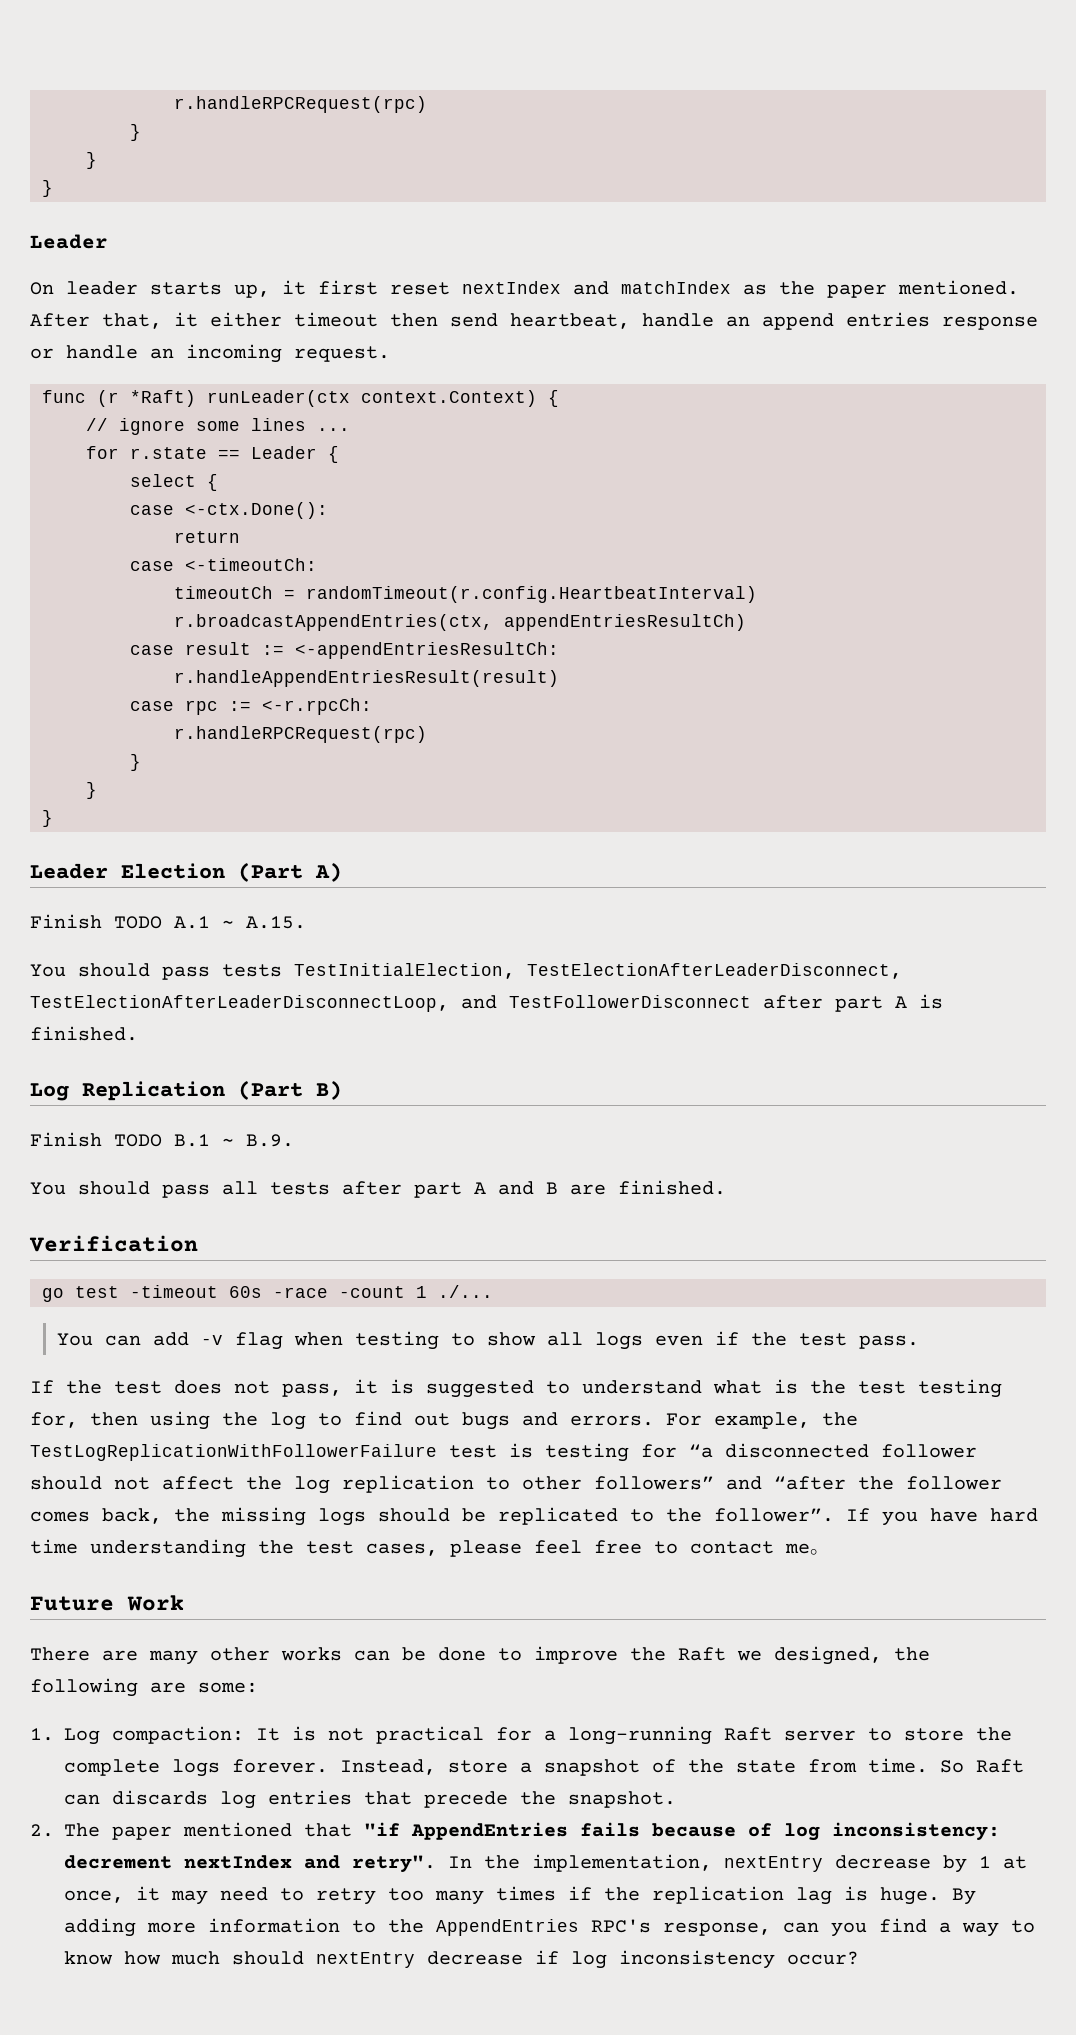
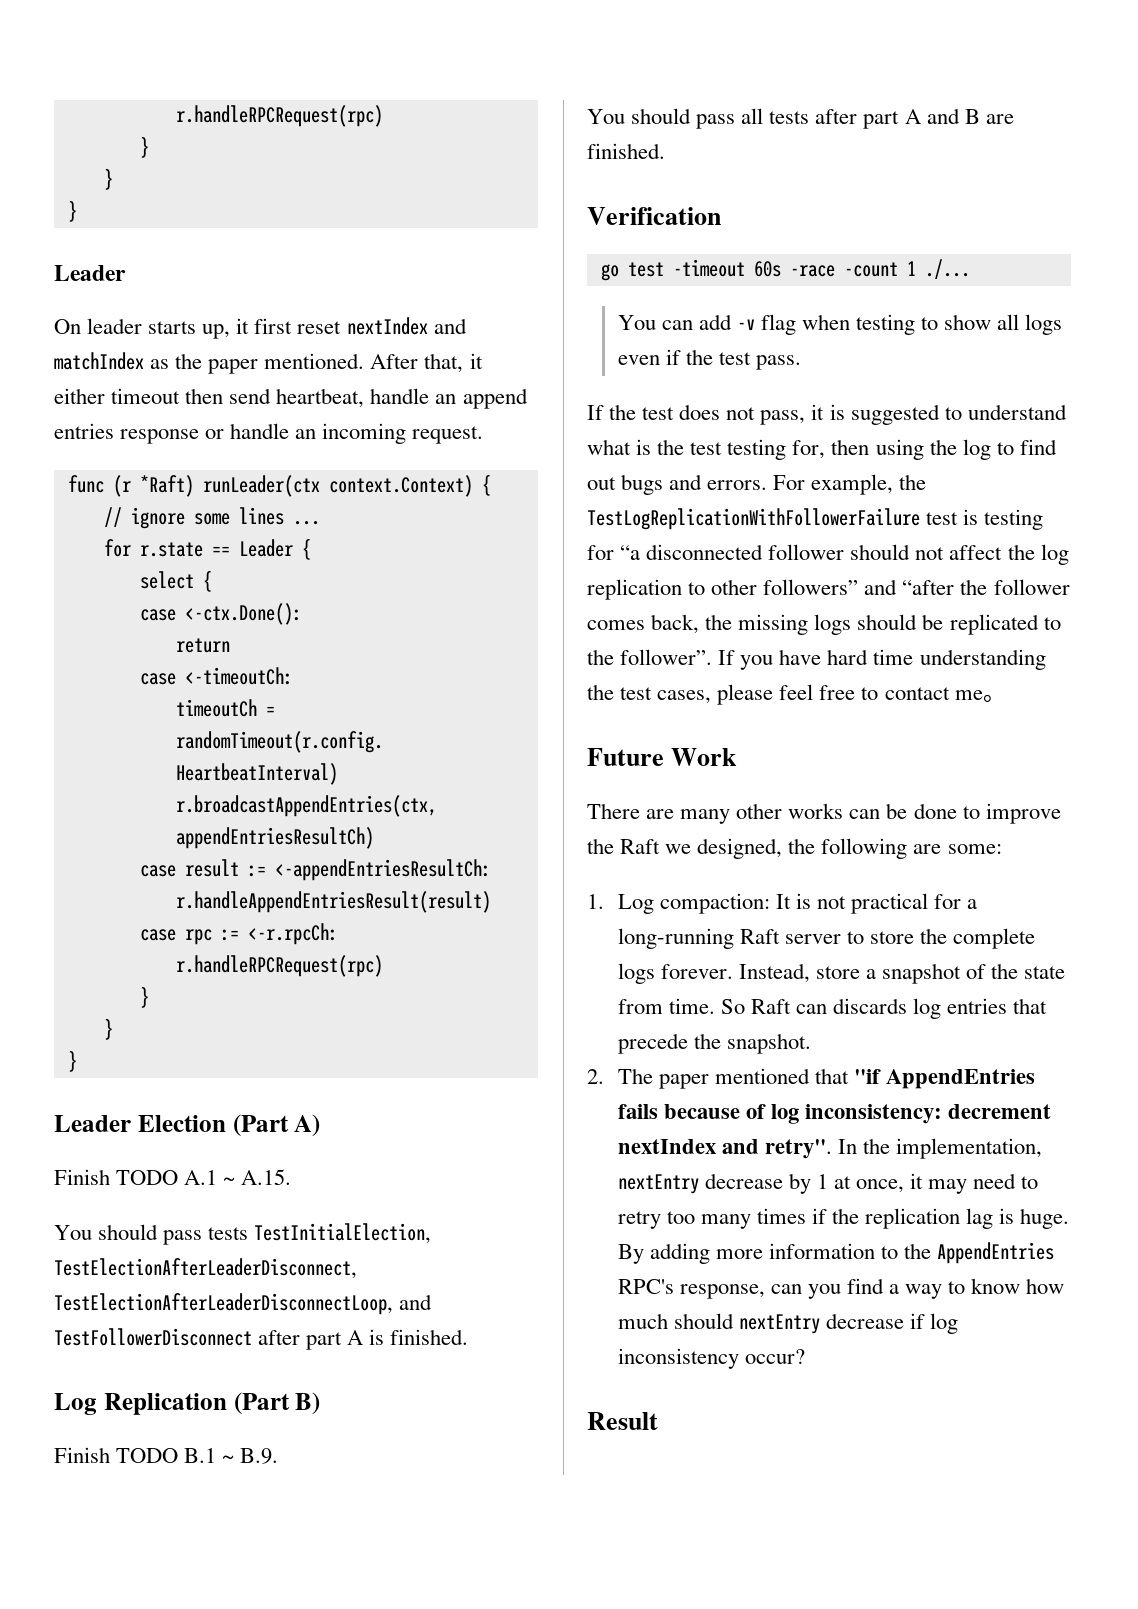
+ Result

